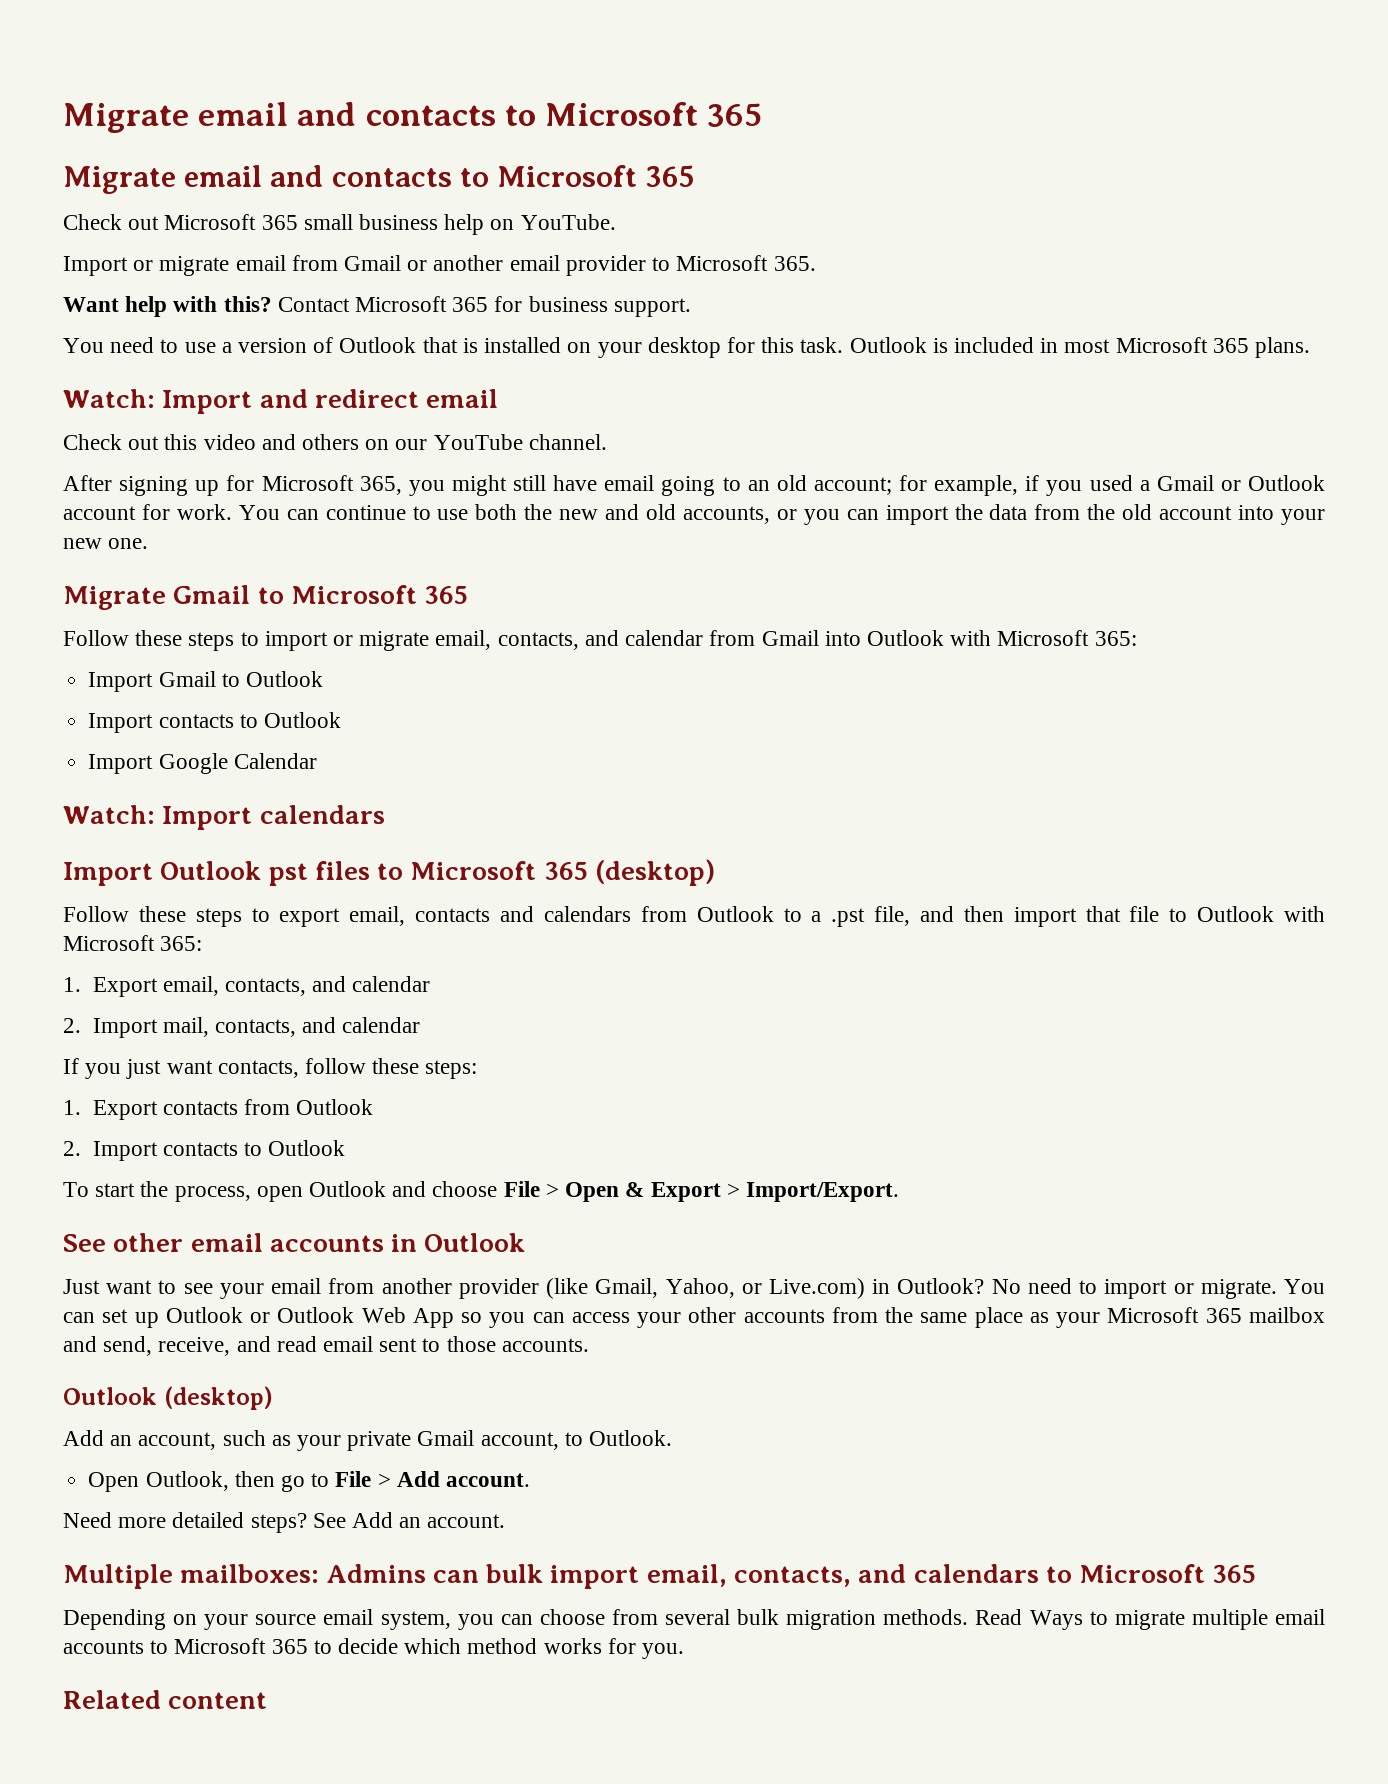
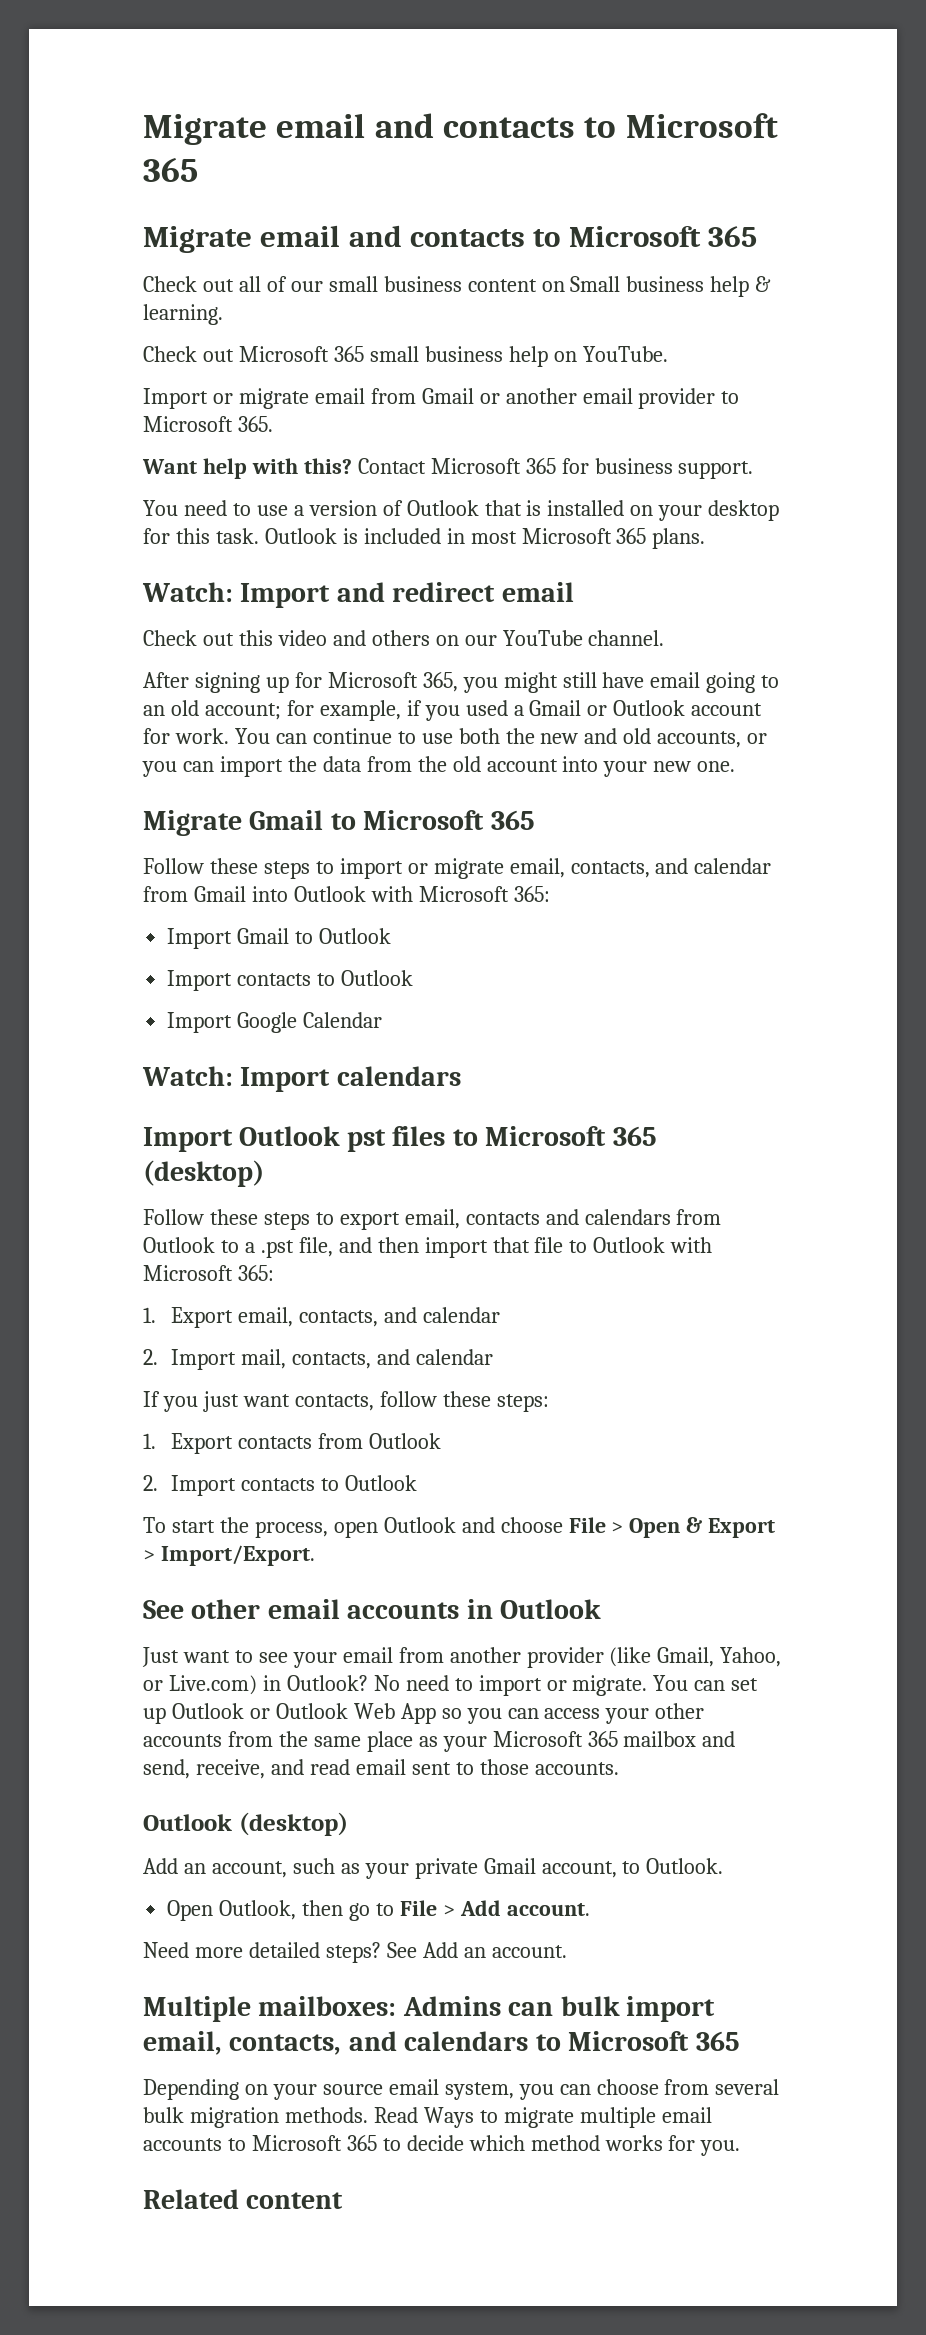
+ Check out all of our small business content on Small business help & learning.

